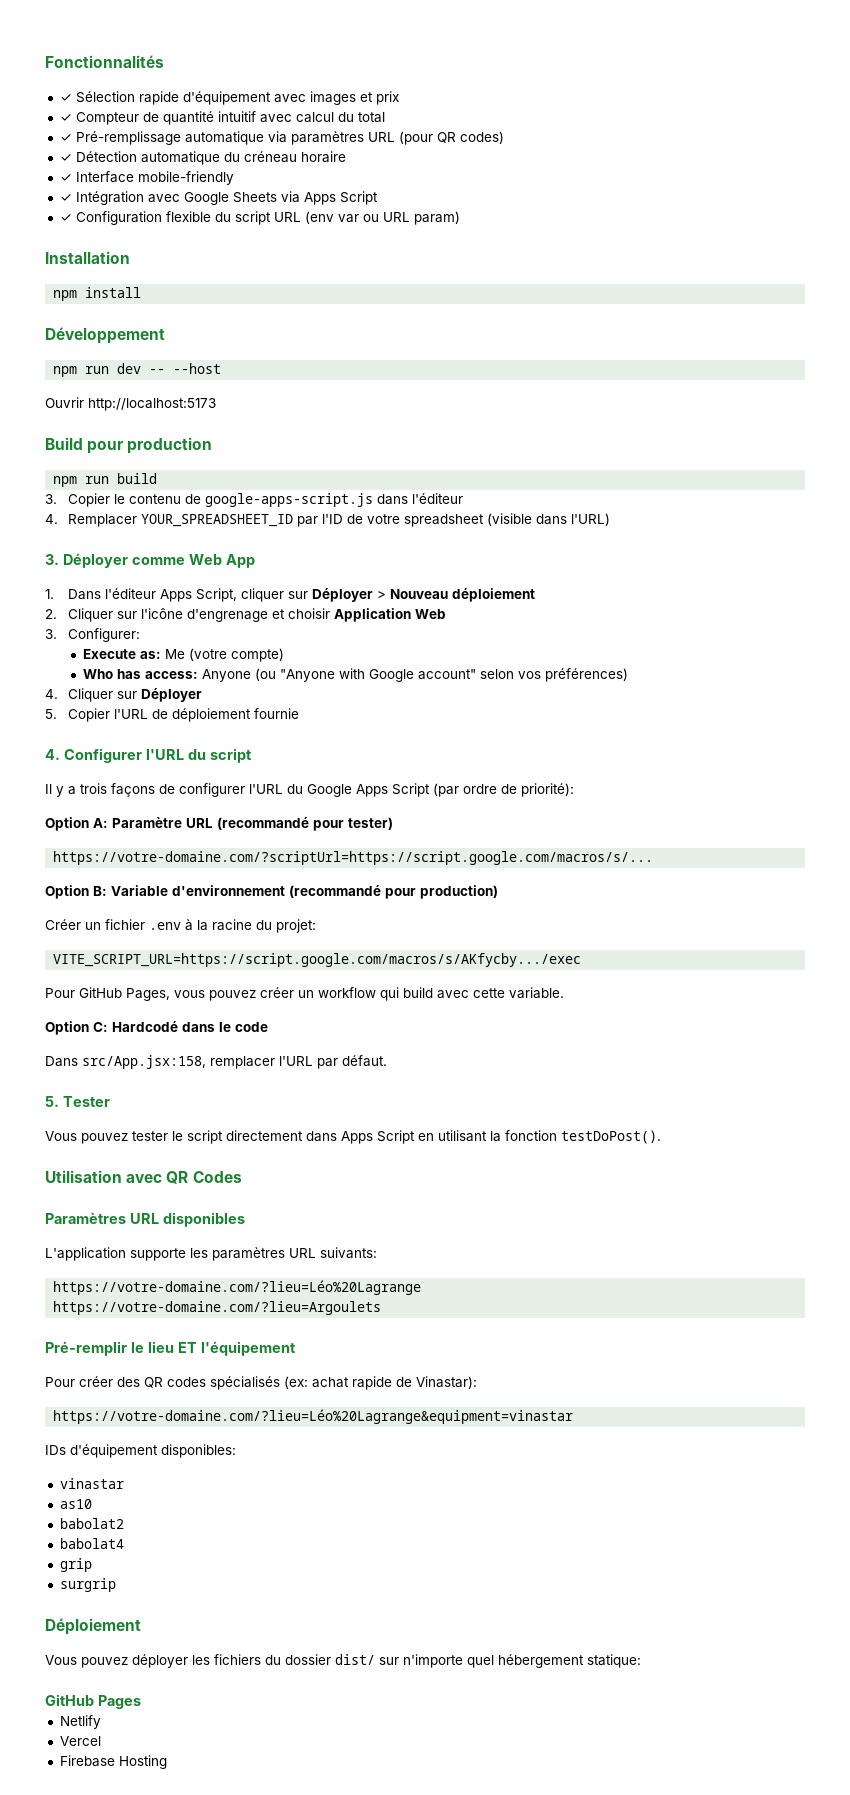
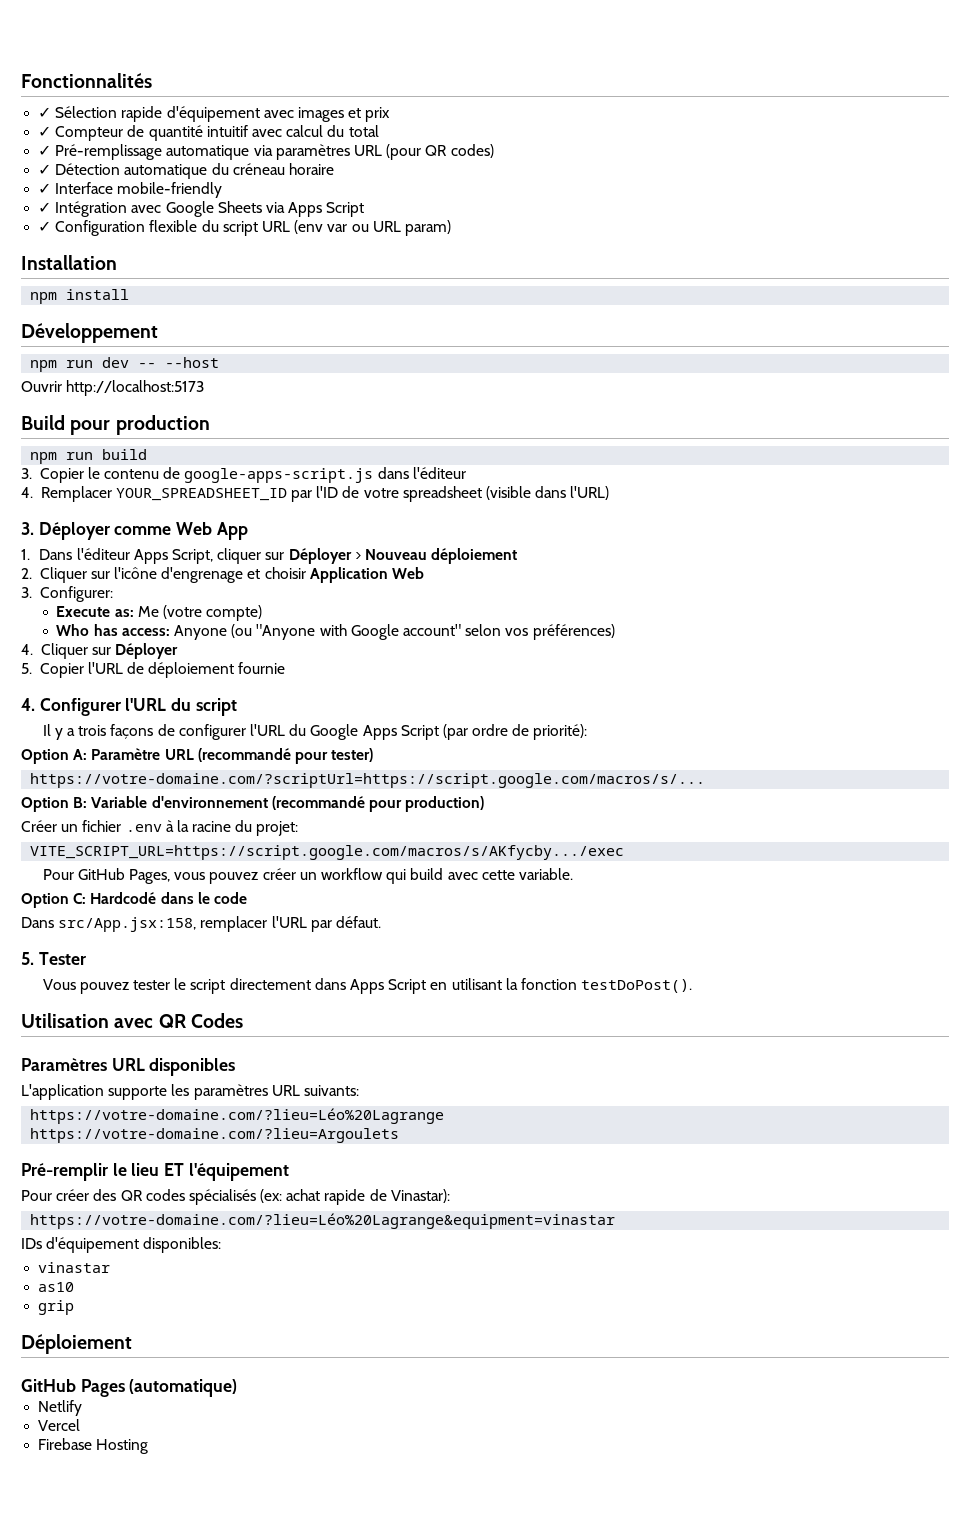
- babolat2
- babolat4
- surgrip
- Vous pouvez déployer les fichiers du dossier dist/ sur n'importe quel hébergement statique:
- GitHub Pages
+ GitHub Pages (automatique)

